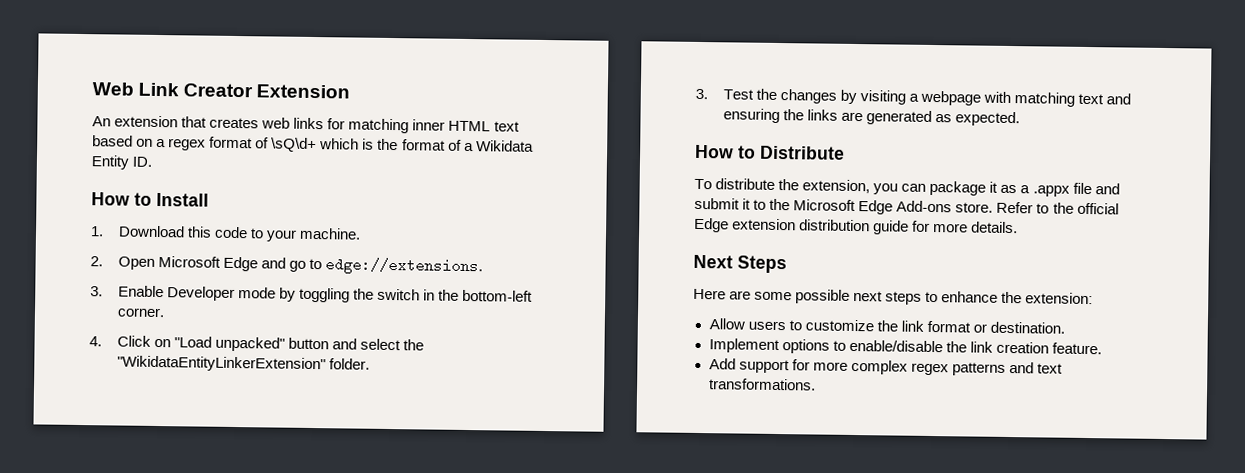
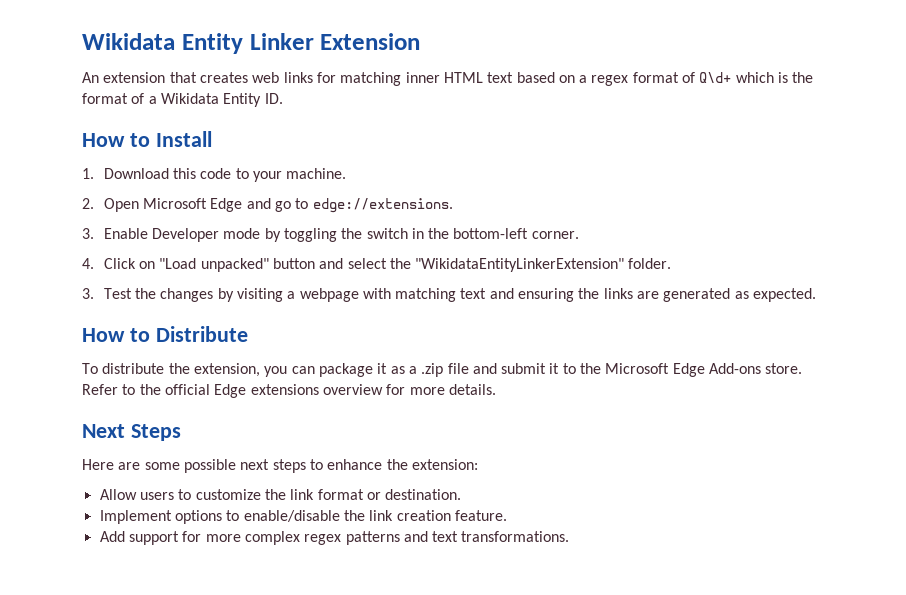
- Web Link Creator Extension
+ Wikidata Entity Linker Extension
- An extension that creates web links for matching inner HTML text based on a regex format of \sQ\d+ which is the format of a Wikidata Entity ID.
+ An extension that creates web links for matching inner HTML text based on a regex format of Q\d+ which is the format of a Wikidata Entity ID.
- To distribute the extension, you can package it as a .appx file and submit it to the Microsoft Edge Add-ons store.
+ To distribute the extension, you can package it as a .zip file and submit it to the Microsoft Edge Add-ons store.
- Refer to the official Edge extension distribution guide for more details.
+ Refer to the official Edge extensions overview for more details.

